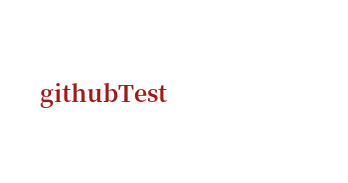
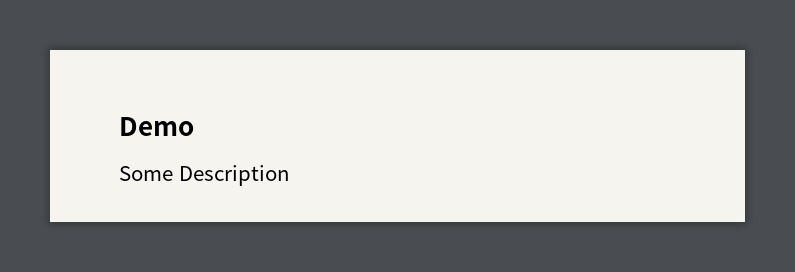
- githubTest
+ Demo
+ Some Description

